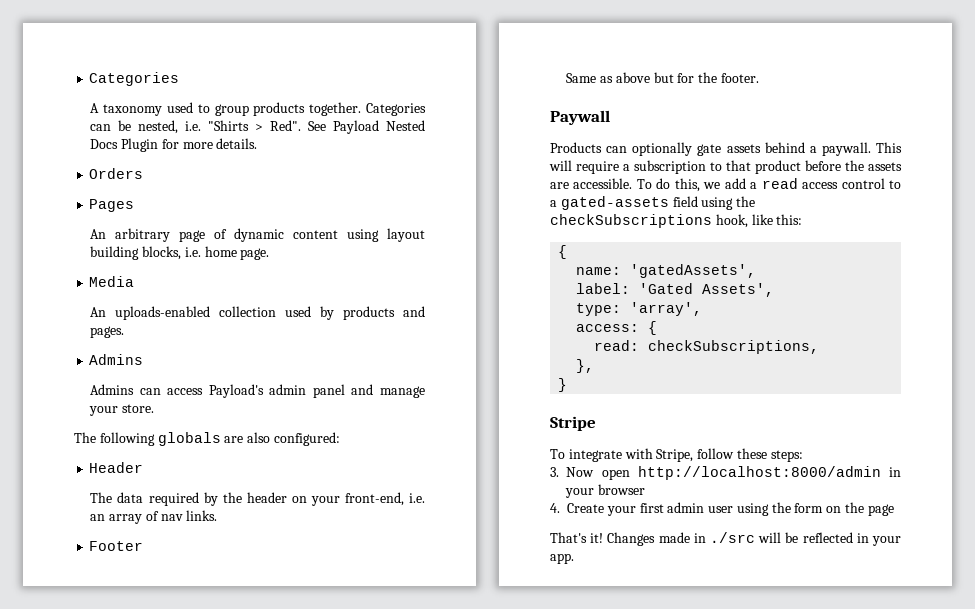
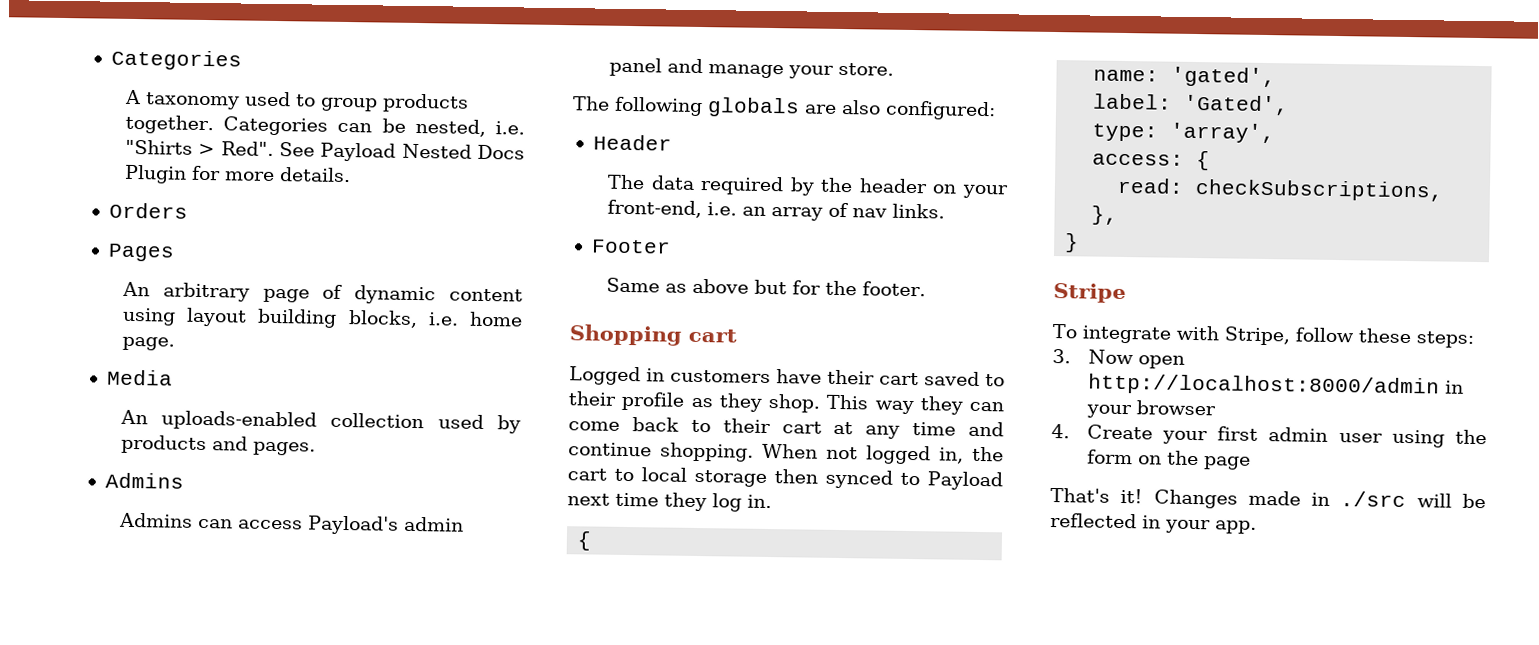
- Paywall
- Products can optionally gate assets behind a paywall. This will require a subscription to that product before the assets are accessible. To do this, we add a read access control to a gated-assets field using the checkSubscriptions hook, like this:
+ Shopping cart
+ Logged in customers have their cart saved to their profile as they shop. This way they can come back to their cart at any time and continue shopping. When not logged in, the cart to local storage then synced to Payload next time they log in.
- name: 'gatedAssets',
+ name: 'gated',
- label: 'Gated Assets',
+ label: 'Gated',

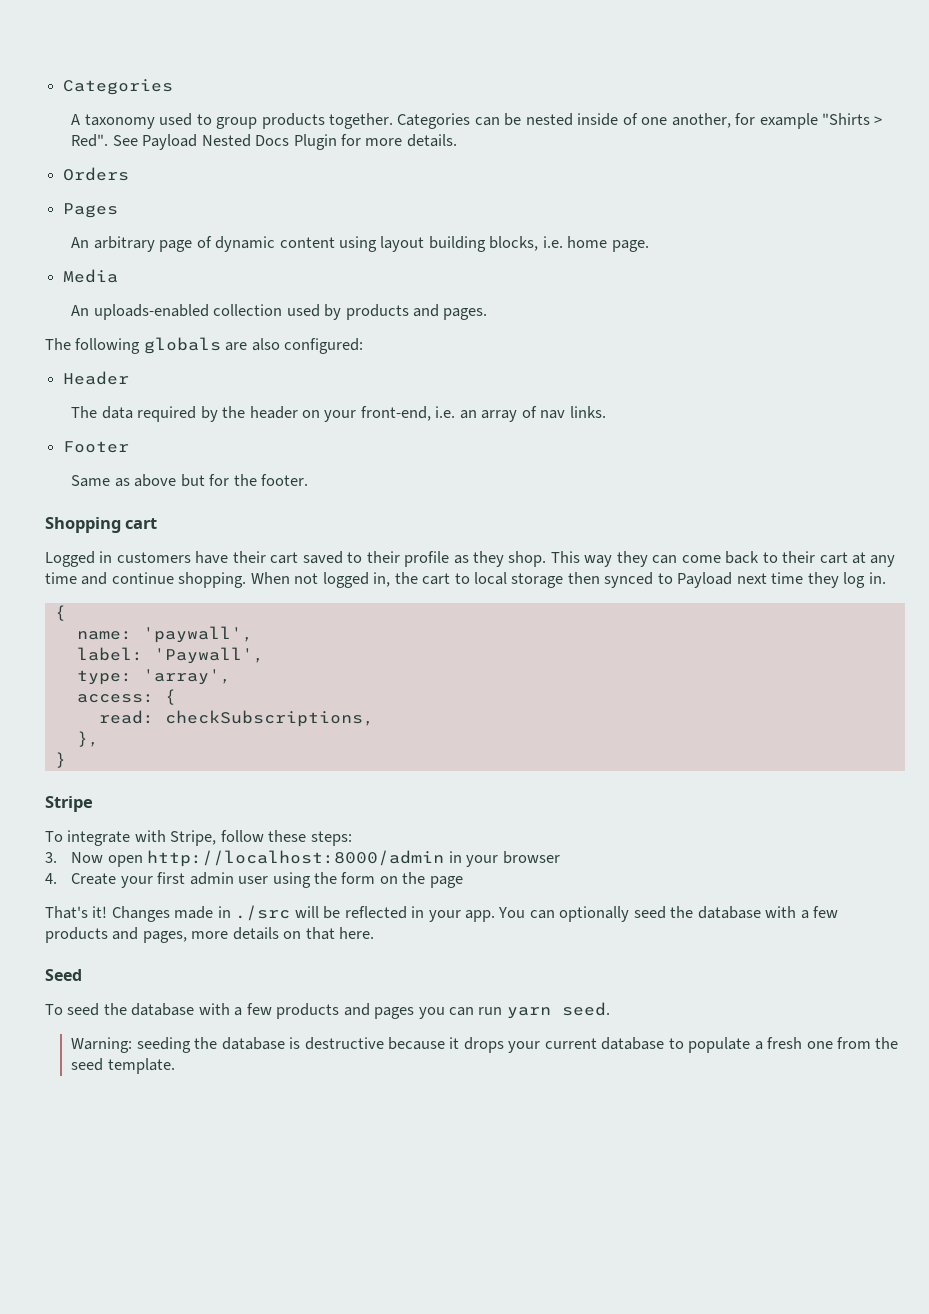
- Categories can be nested, i.e. "Shirts > Red".
+ Categories can be nested inside of one another, for example "Shirts > Red".
  An uploads-enabled collection used by products and pages.
- Admins
- Admins can access Payload's admin panel and manage your store.
- name: 'gated',
+ name: 'paywall',
- label: 'Gated',
+ label: 'Paywall',
+ You can optionally seed the database with a few products and pages, more details on that here.
+ Seed
+ To seed the database with a few products and pages you can run yarn seed.
+ Warning: seeding the database is destructive because it drops your current database to populate a fresh one from the seed template.

